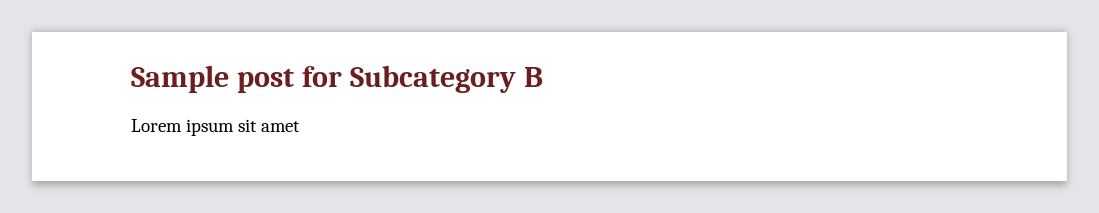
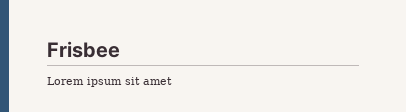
- Sample post for Subcategory B
+ Frisbee

